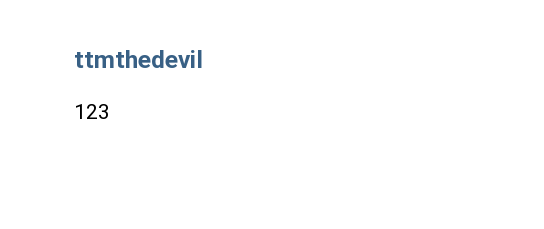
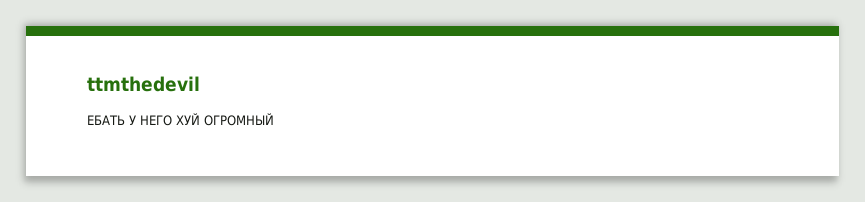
- 123
+ ЕБАТЬ У НЕГО ХУЙ ОГРОМНЫЙ

